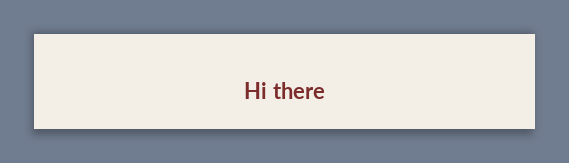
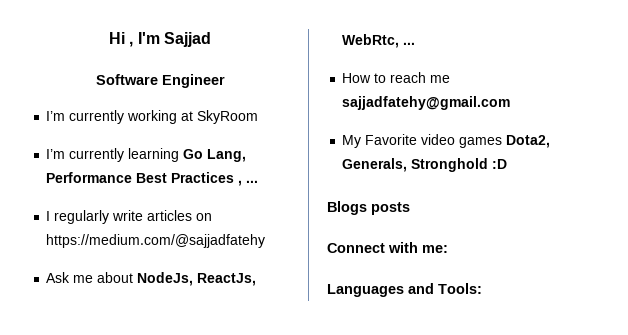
- Hi there
+ Hi , I'm Sajjad
+ Software Engineer
+ I’m currently working at SkyRoom
+ I’m currently learning Go Lang, Performance Best Practices , ...
+ I regularly write articles on https://medium.com/@sajjadfatehy
+ Ask me about NodeJs, ReactJs, WebRtc, ...
+ How to reach me sajjadfatehy@gmail.com
+ My Favorite video games Dota2, Generals, Stronghold :D
+ Blogs posts
+ Connect with me:
+ Languages and Tools:

